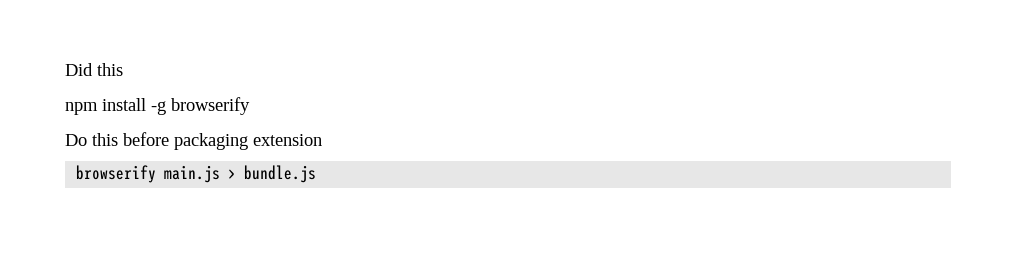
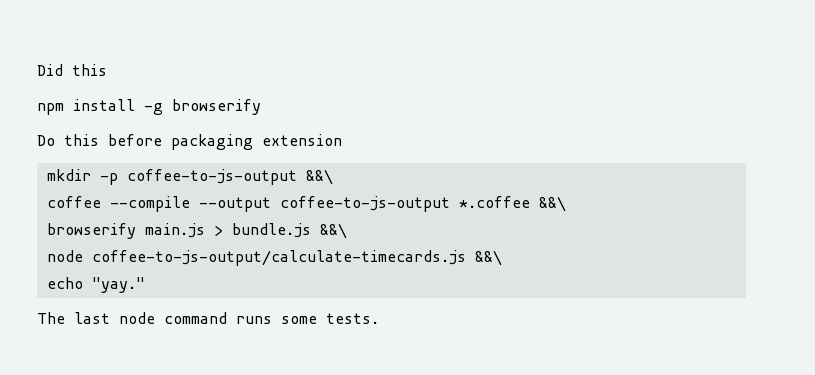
- browserify main.js > bundle.js
+ mkdir -p coffee-to-js-output &&\
+ coffee --compile --output coffee-to-js-output *.coffee &&\
+ browserify main.js > bundle.js &&\
+ node coffee-to-js-output/calculate-timecards.js &&\
+ echo "yay."
+ The last node command runs some tests.

